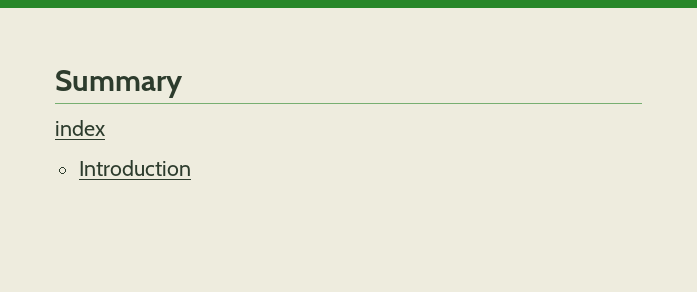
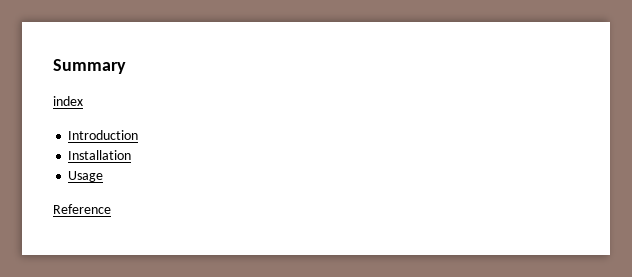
+ Installation
+ Usage
+ Reference

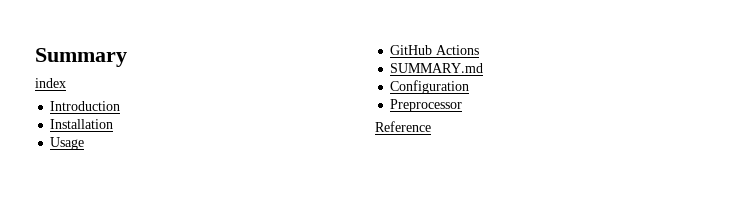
+ GitHub Actions
+ SUMMARY.md
+ Configuration
+ Preprocessor

